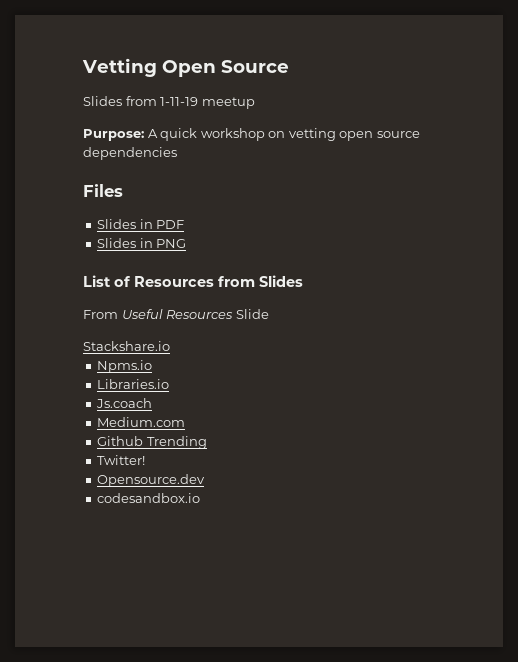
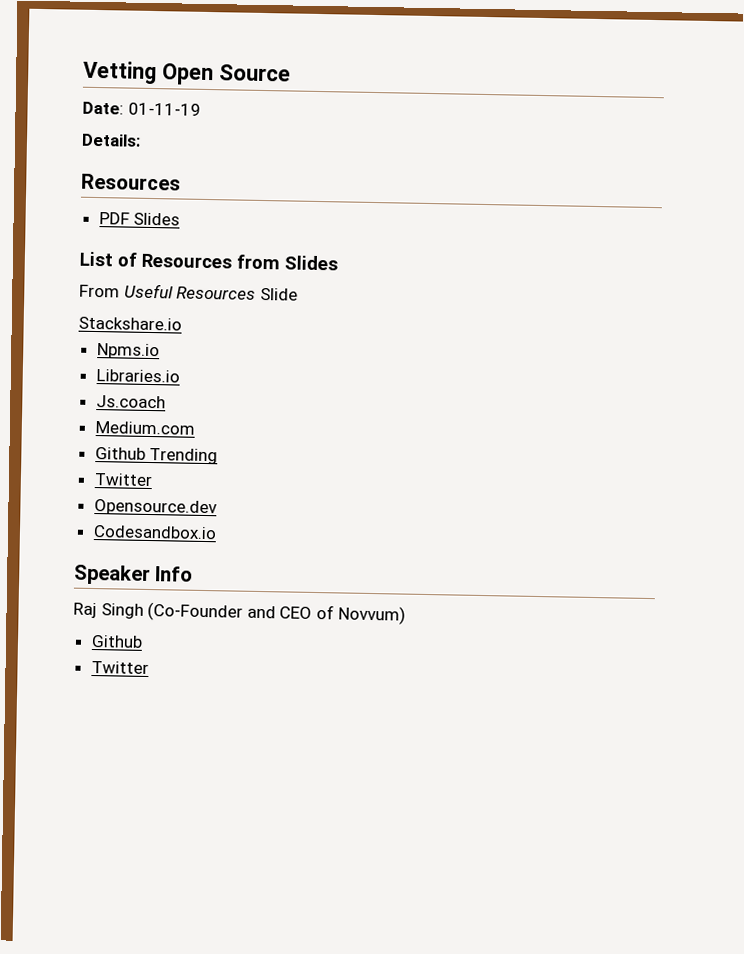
- Slides from 1-11-19 meetup
- Purpose: A quick workshop on vetting open source dependencies
- Files
- Slides in PDF
- Slides in PNG
+ Date: 01-11-19
+ Details:
+ Resources
+ PDF Slides
  Github Trending
- Twitter!
+ Twitter
- codesandbox.io
+ Codesandbox.io
+ Speaker Info
+ Raj Singh (Co-Founder and CEO of Novvum)
+ Github
+ Twitter

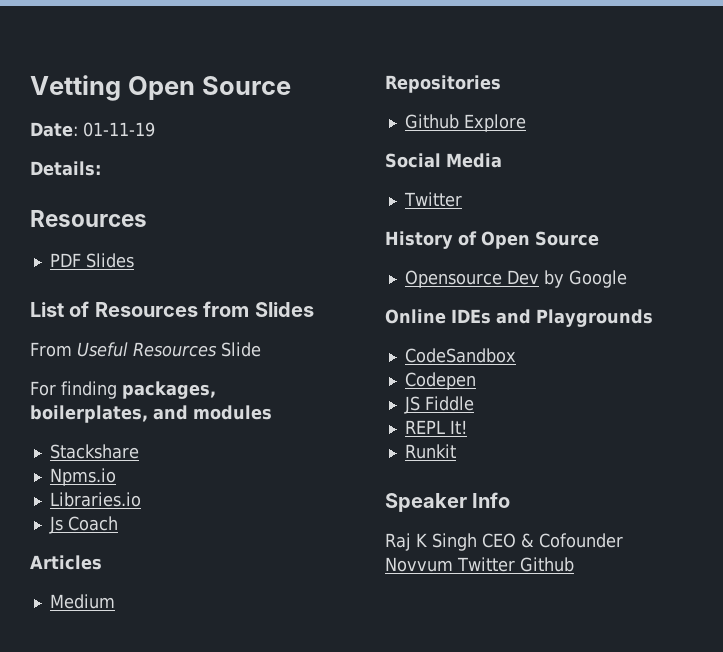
- Stackshare.io
+ For finding packages, boilerplates, and modules
+ Stackshare
  Npms.io
  Libraries.io
- Js.coach
- Medium.com
- Github Trending
+ Js Coach
+ Articles
+ Medium
+ Repositories
+ Github Explore
+ Social Media
  Twitter
- Opensource.dev
- Codesandbox.io
+ History of Open Source
+ Opensource Dev by Google
+ Online IDEs and Playgrounds
+ CodeSandbox
+ Codepen
+ JS Fiddle
+ REPL It!
+ Runkit
  Speaker Info
- Raj Singh (Co-Founder and CEO of Novvum)
- Github
- Twitter
+ Raj K Singh CEO & Cofounder Novvum Twitter Github

